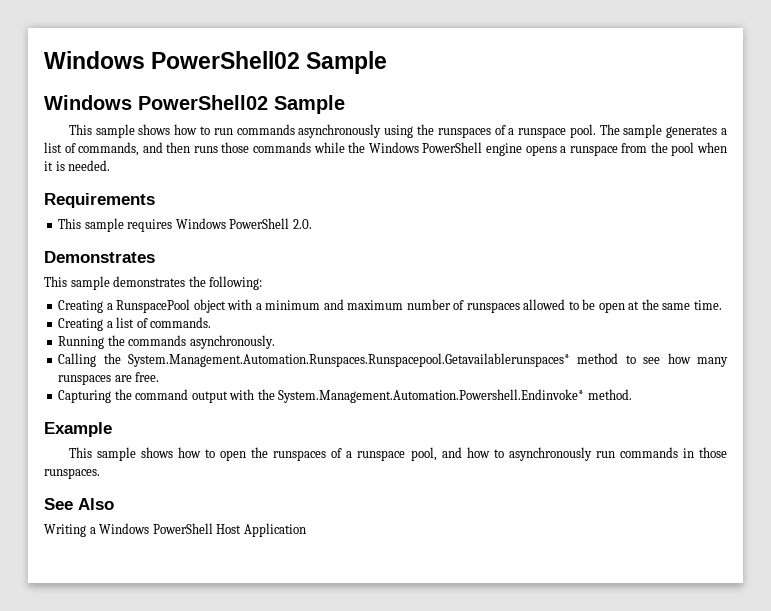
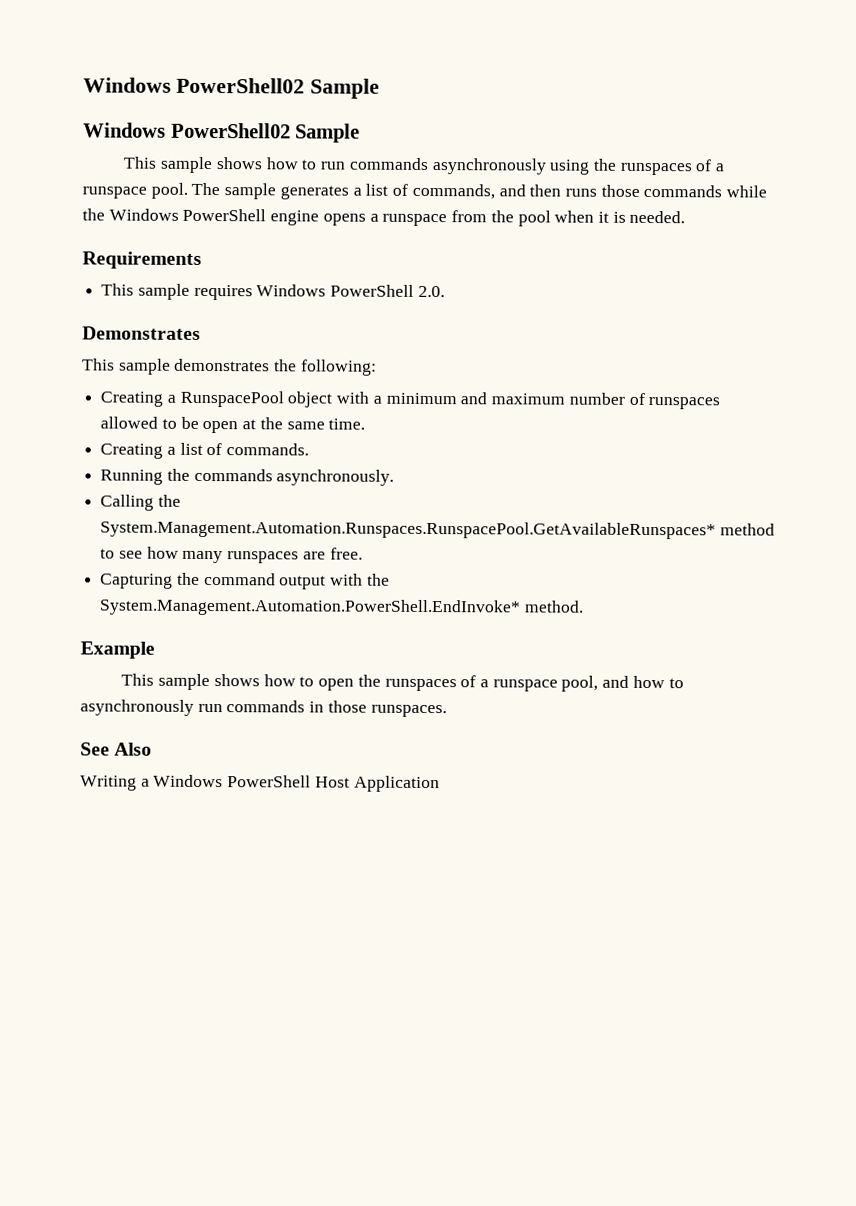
- Calling the System.Management.Automation.Runspaces.Runspacepool.Getavailablerunspaces* method to see how many runspaces are free.
+ Calling the System.Management.Automation.Runspaces.RunspacePool.GetAvailableRunspaces* method to see how many runspaces are free.
- Capturing the command output with the System.Management.Automation.Powershell.Endinvoke* method.
+ Capturing the command output with the System.Management.Automation.PowerShell.EndInvoke* method.

